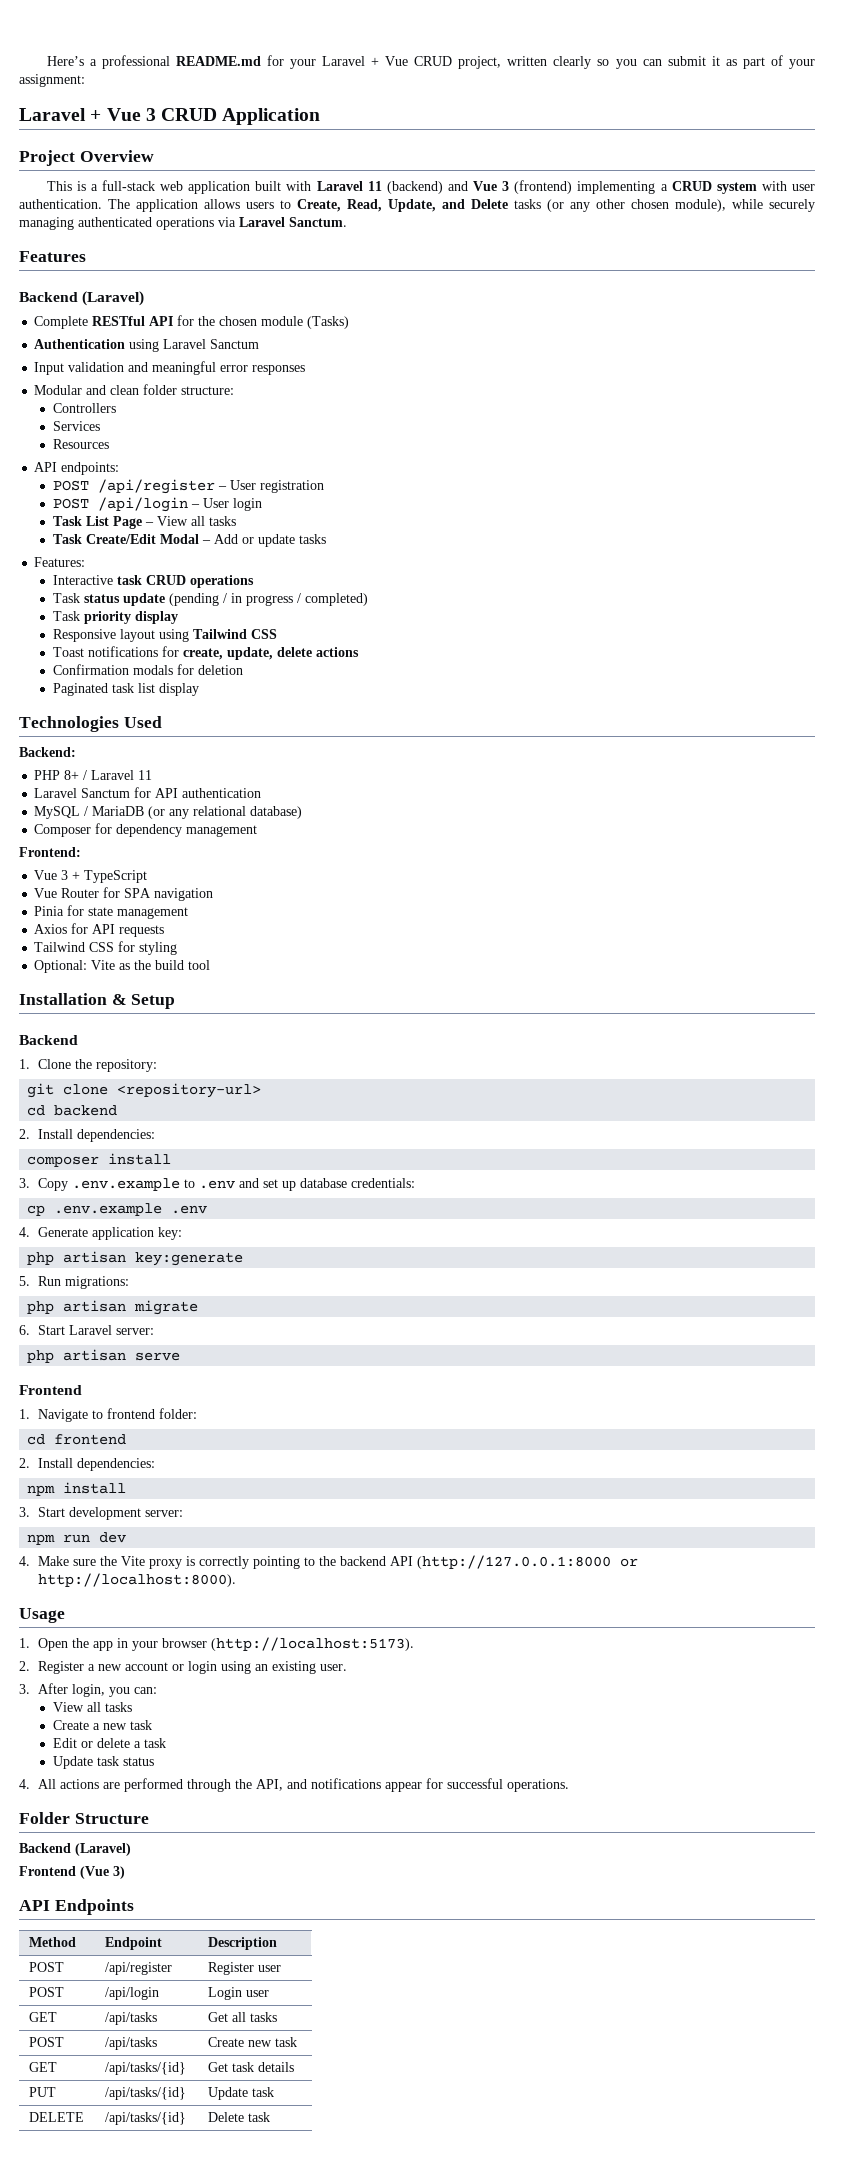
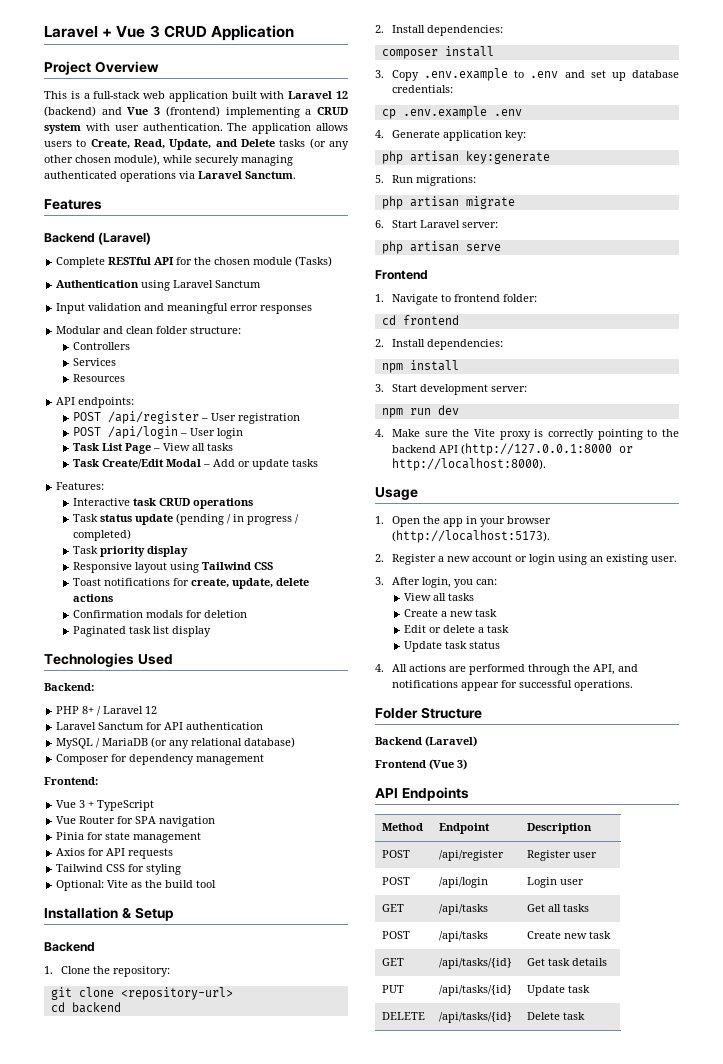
- Here’s a professional README.md for your Laravel + Vue CRUD project, written clearly so you can submit it as part of your assignment:
- This is a full-stack web application built with Laravel 11 (backend) and Vue 3 (frontend) implementing a CRUD system with user authentication.
+ This is a full-stack web application built with Laravel 12 (backend) and Vue 3 (frontend) implementing a CRUD system with user authentication.
- PHP 8+ / Laravel 11
+ PHP 8+ / Laravel 12

